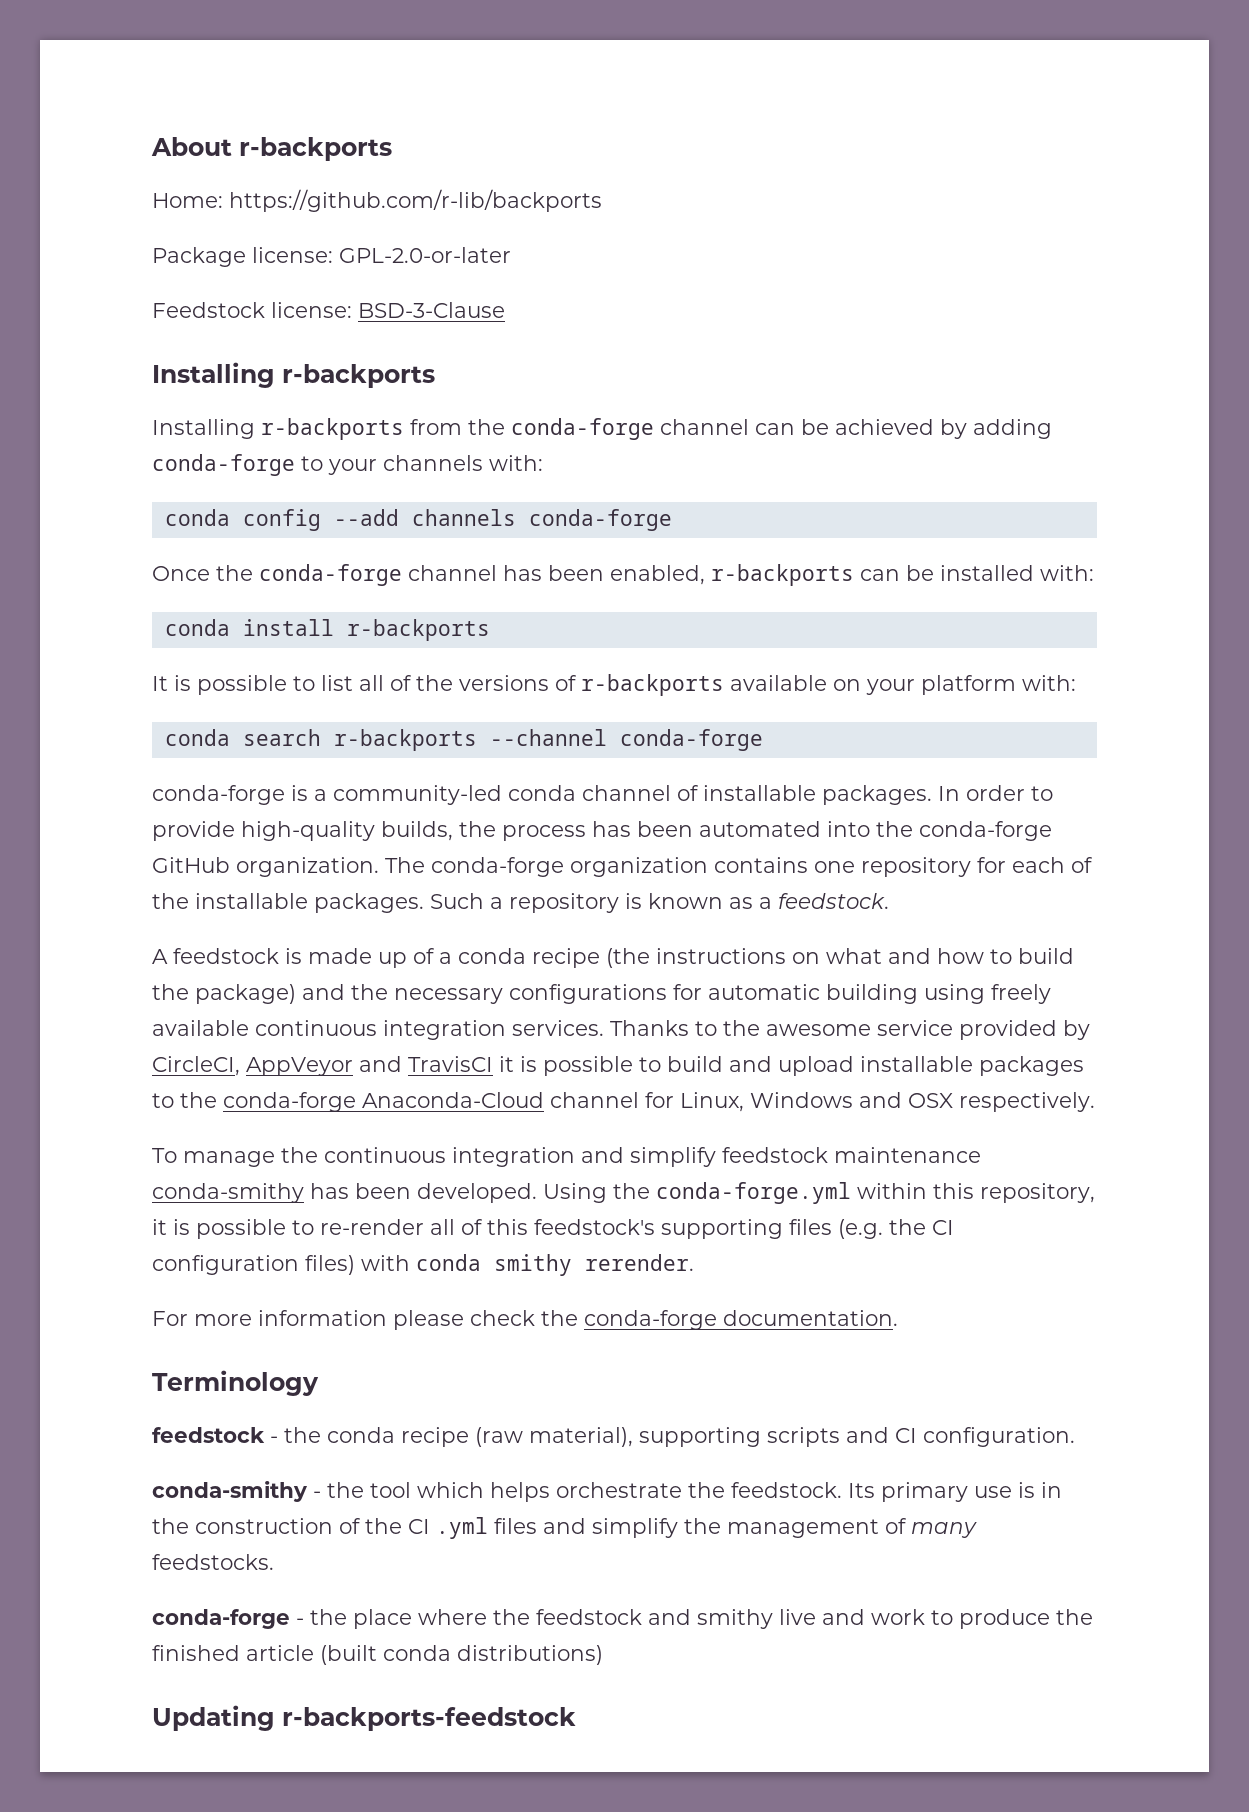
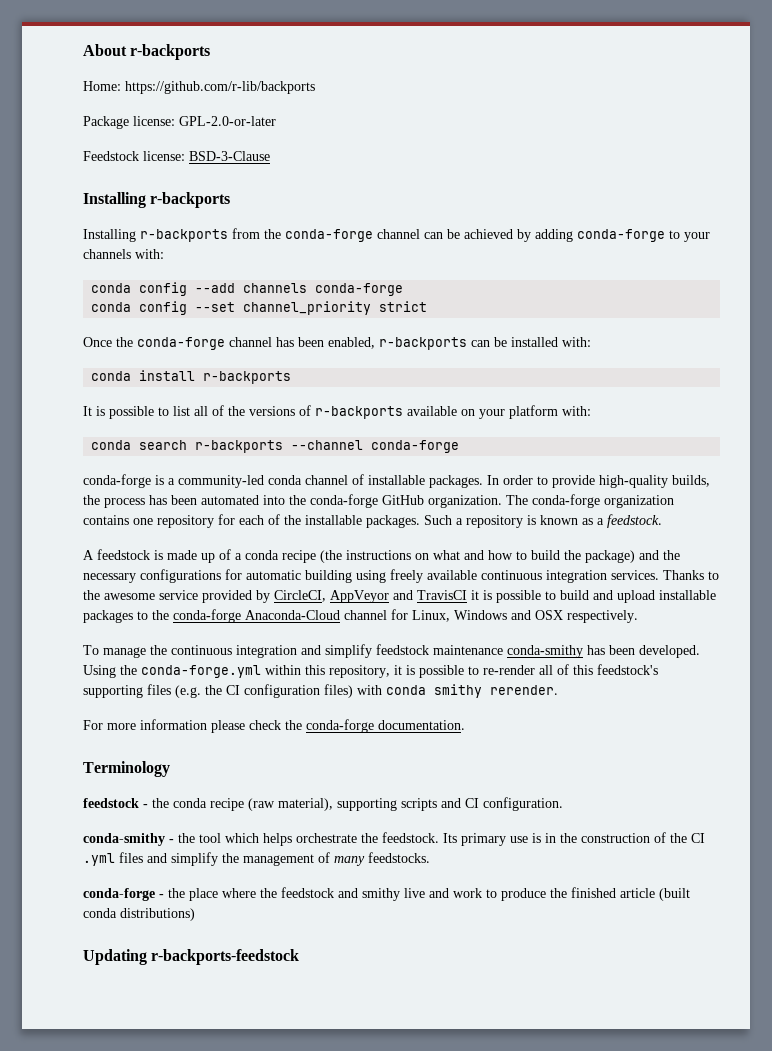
+ conda config --set channel_priority strict

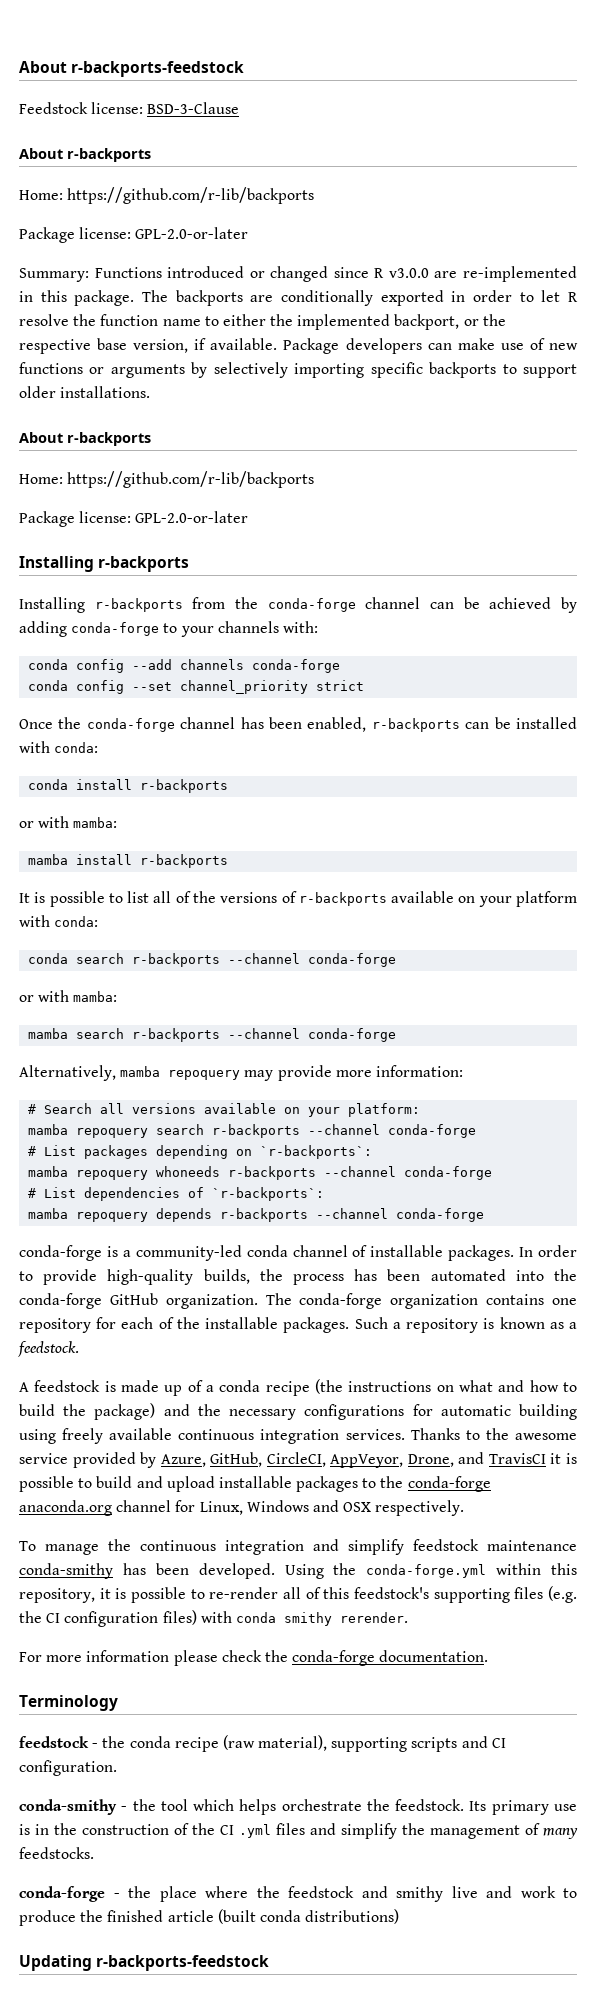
+ About r-backports-feedstock
+ Feedstock license: BSD-3-Clause
  About r-backports
  Home: https://github.com/r-lib/backports
  Package license: GPL-2.0-or-later
- Feedstock license: BSD-3-Clause
+ Summary: Functions introduced or changed since R v3.0.0 are re-implemented in this package. The backports are conditionally exported in order to let R resolve the function name to either the implemented backport, or the respective base version, if available. Package developers can make use of new functions or arguments by selectively importing specific backports to support older installations.
+ About r-backports
+ Home: https://github.com/r-lib/backports
+ Package license: GPL-2.0-or-later
- Once the conda-forge channel has been enabled, r-backports can be installed with:
+ Once the conda-forge channel has been enabled, r-backports can be installed with conda:
  conda install r-backports
+ or with mamba:
+ mamba install r-backports
- It is possible to list all of the versions of r-backports available on your platform with:
+ It is possible to list all of the versions of r-backports available on your platform with conda:
  conda search r-backports --channel conda-forge
+ or with mamba:
+ mamba search r-backports --channel conda-forge
+ Alternatively, mamba repoquery may provide more information:
+ # Search all versions available on your platform:
+ mamba repoquery search r-backports --channel conda-forge
+ # List packages depending on `r-backports`:
+ mamba repoquery whoneeds r-backports --channel conda-forge
+ # List dependencies of `r-backports`:
+ mamba repoquery depends r-backports --channel conda-forge
- Thanks to the awesome service provided by CircleCI, AppVeyor and TravisCI it is possible to build and upload installable packages to the conda-forge Anaconda-Cloud channel for Linux, Windows and OSX respectively.
+ Thanks to the awesome service provided by Azure, GitHub, CircleCI, AppVeyor, Drone, and TravisCI it is possible to build and upload installable packages to the conda-forge anaconda.org channel for Linux, Windows and OSX respectively.

